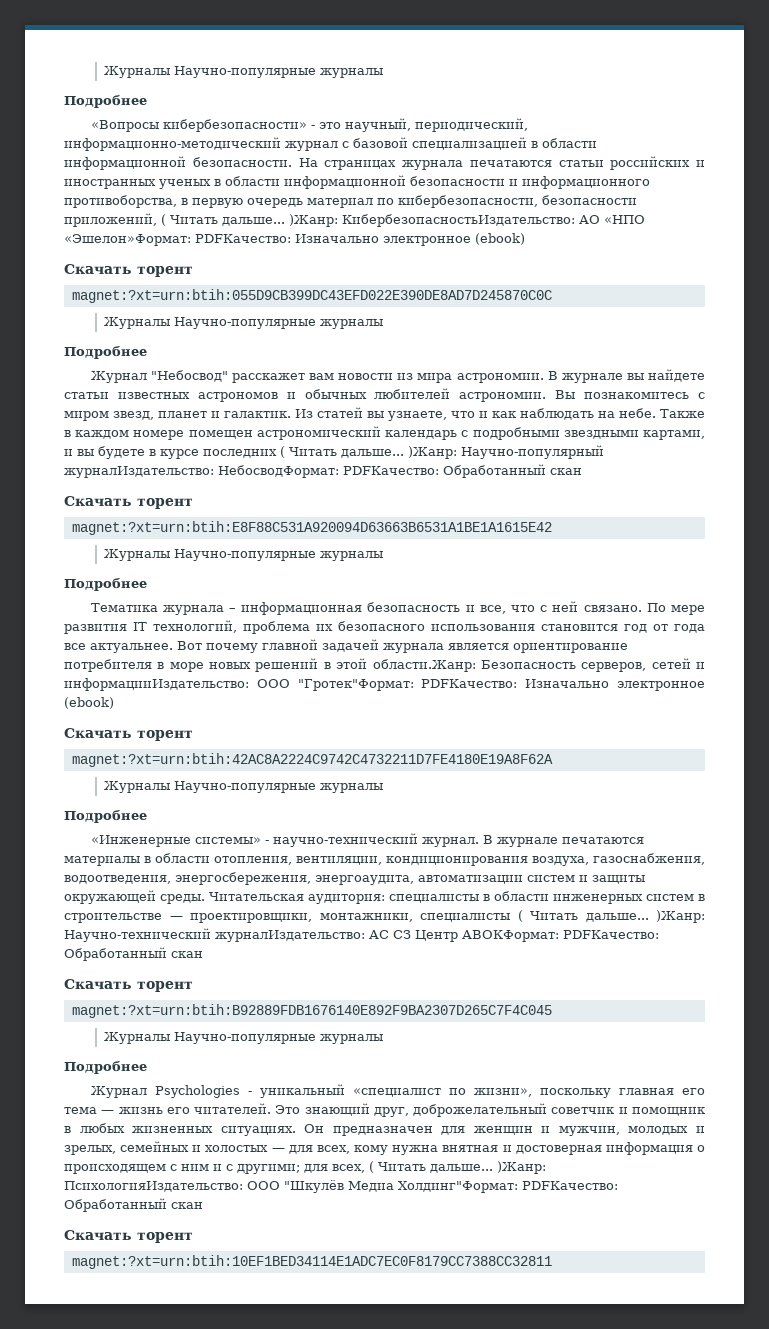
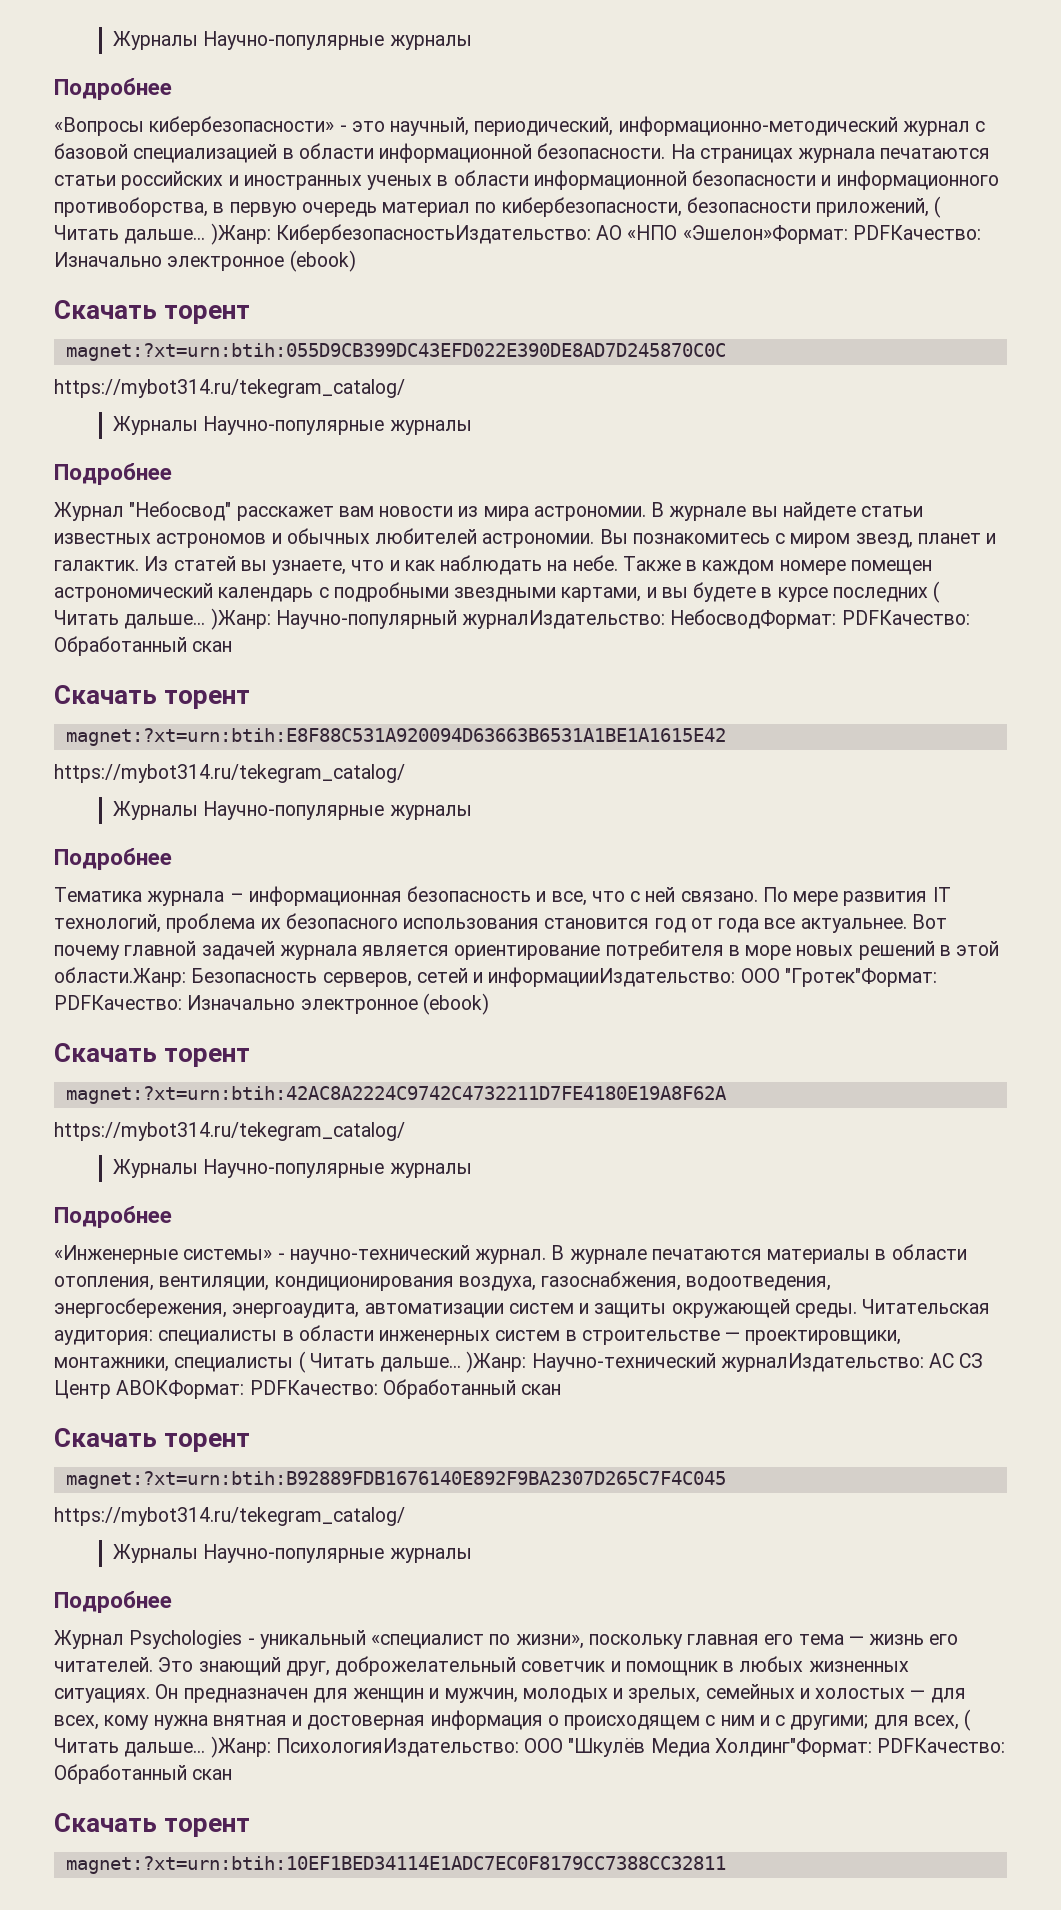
  magnet:?xt=urn:btih:055D9CB399DC43EFD022E390DE8AD7D245870C0C
+ https://mybot314.ru/tekegram_catalog/
  magnet:?xt=urn:btih:E8F88C531A920094D63663B6531A1BE1A1615E42
+ https://mybot314.ru/tekegram_catalog/
  magnet:?xt=urn:btih:42AC8A2224C9742C4732211D7FE4180E19A8F62A
+ https://mybot314.ru/tekegram_catalog/
  magnet:?xt=urn:btih:B92889FDB1676140E892F9BA2307D265C7F4C045
+ https://mybot314.ru/tekegram_catalog/

